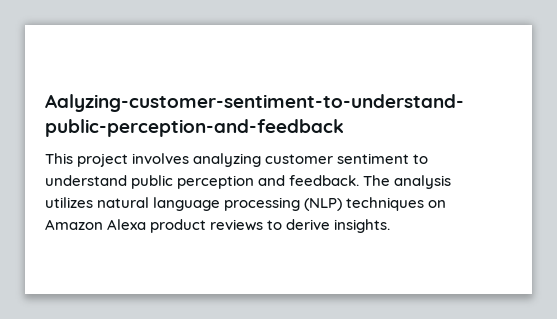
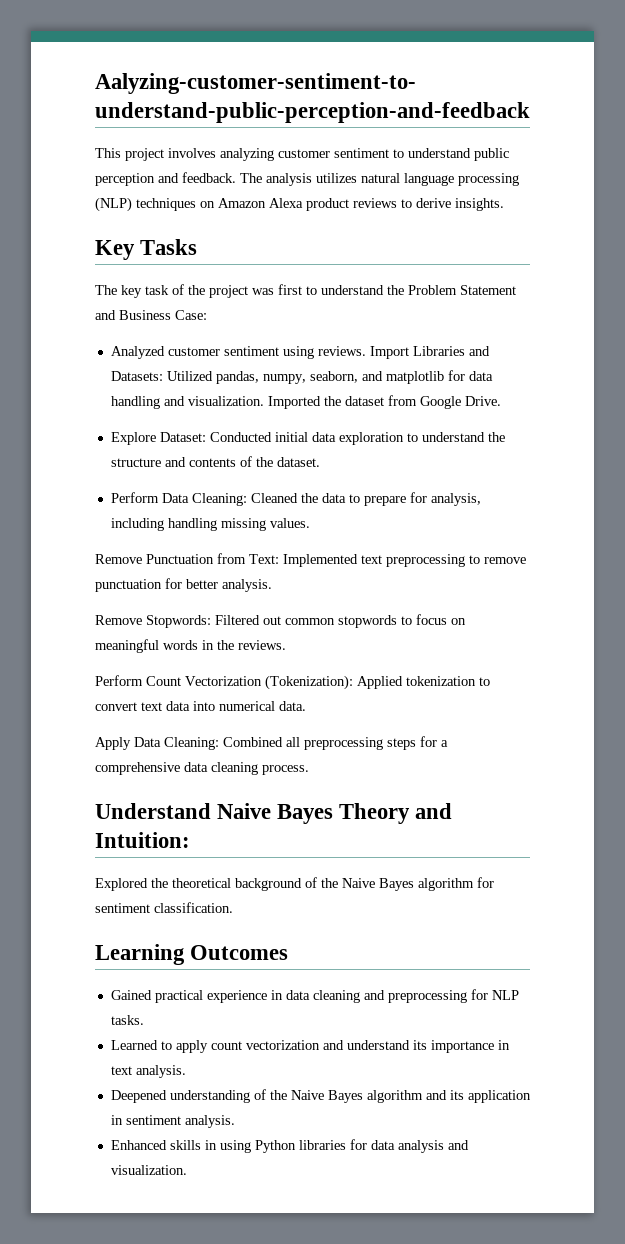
+ Key Tasks
+ The key task of the project was first to understand the Problem Statement and Business Case:
+ Analyzed customer sentiment using reviews. Import Libraries and Datasets: Utilized pandas, numpy, seaborn, and matplotlib for data handling and visualization. Imported the dataset from Google Drive.
+ Explore Dataset: Conducted initial data exploration to understand the structure and contents of the dataset.
+ Perform Data Cleaning: Cleaned the data to prepare for analysis, including handling missing values.
+ Remove Punctuation from Text: Implemented text preprocessing to remove punctuation for better analysis.
+ Remove Stopwords: Filtered out common stopwords to focus on meaningful words in the reviews.
+ Perform Count Vectorization (Tokenization): Applied tokenization to convert text data into numerical data.
+ Apply Data Cleaning: Combined all preprocessing steps for a comprehensive data cleaning process.
+ Understand Naive Bayes Theory and Intuition:
+ Explored the theoretical background of the Naive Bayes algorithm for sentiment classification.
+ Learning Outcomes
+ Gained practical experience in data cleaning and preprocessing for NLP tasks.
+ Learned to apply count vectorization and understand its importance in text analysis.
+ Deepened understanding of the Naive Bayes algorithm and its application in sentiment analysis.
+ Enhanced skills in using Python libraries for data analysis and visualization.

